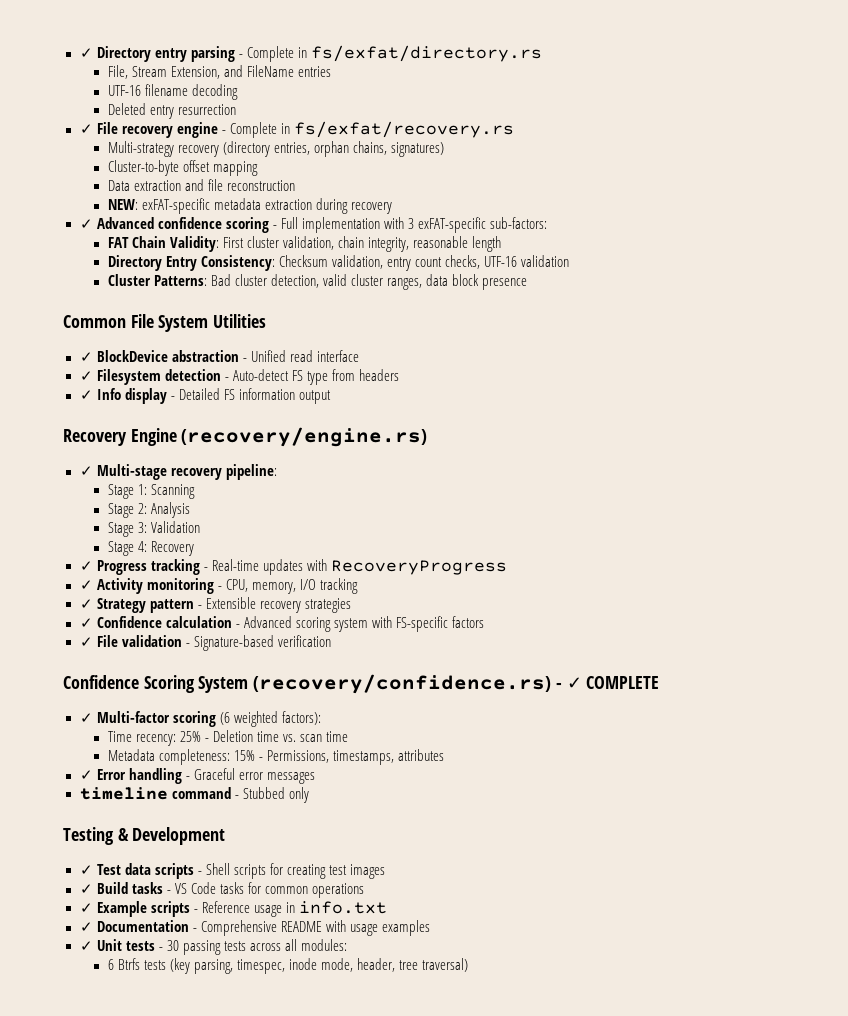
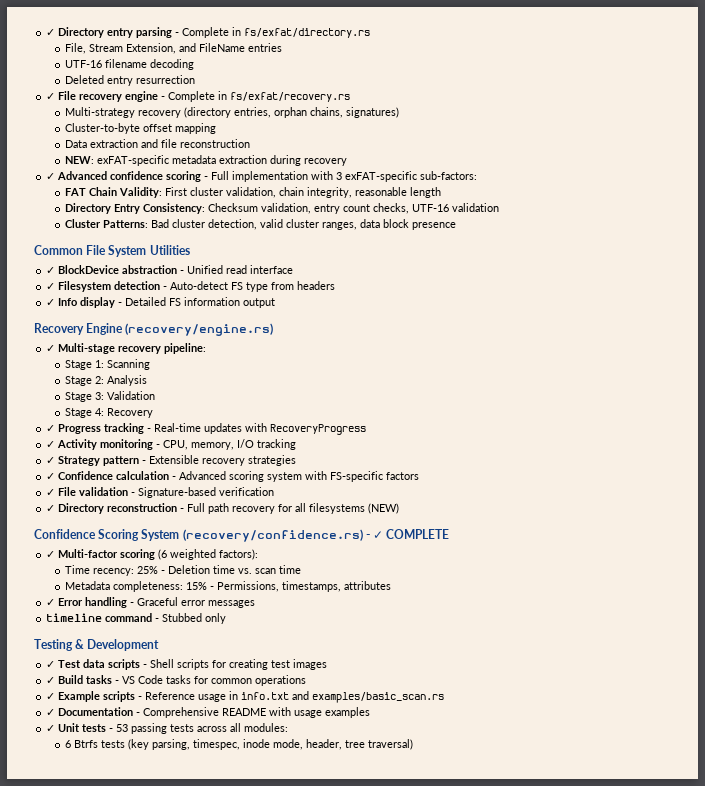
+ ✓ Directory reconstruction - Full path recovery for all filesystems (NEW)
- ✓ Example scripts - Reference usage in info.txt
+ ✓ Example scripts - Reference usage in info.txt and examples/basic_scan.rs
- ✓ Unit tests - 30 passing tests across all modules:
+ ✓ Unit tests - 53 passing tests across all modules:

